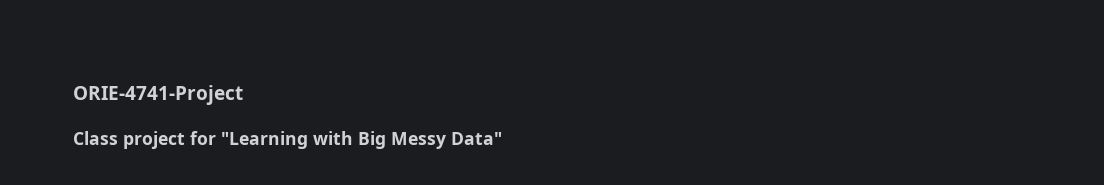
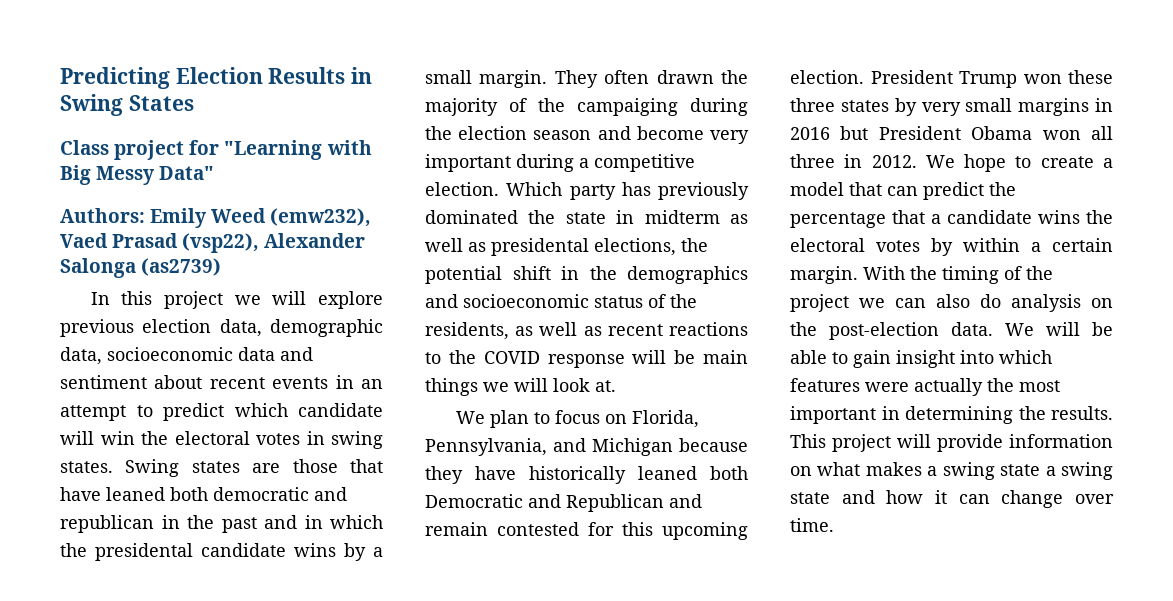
- ORIE-4741-Project
+ Predicting Election Results in Swing States
+ Authors: Emily Weed (emw232), Vaed Prasad (vsp22), Alexander Salonga (as2739)
+ In this project we will explore previous election data, demographic data, socioeconomic data and sentiment about recent events in an attempt to predict which candidate will win the electoral votes in swing states. Swing states are those that have leaned both democratic and republican in the past and in which the presidental candidate wins by a small margin. They often drawn the majority of the campaiging during the election season and become very important during a competitive election. Which party has previously dominated the state in midterm as well as presidental elections, the potential shift in the demographics and socioeconomic status of the residents, as well as recent reactions to the COVID response will be main things we will look at.
+ We plan to focus on Florida, Pennsylvania, and Michigan because they have historically leaned both Democratic and Republican and remain contested for this upcoming election. President Trump won these three states by very small margins in 2016 but President Obama won all three in 2012. We hope to create a model that can predict the percentage that a candidate wins the electoral votes by within a certain margin. With the timing of the project we can also do analysis on the post-election data. We will be able to gain insight into which features were actually the most important in determining the results. This project will provide information on what makes a swing state a swing state and how it can change over time.

